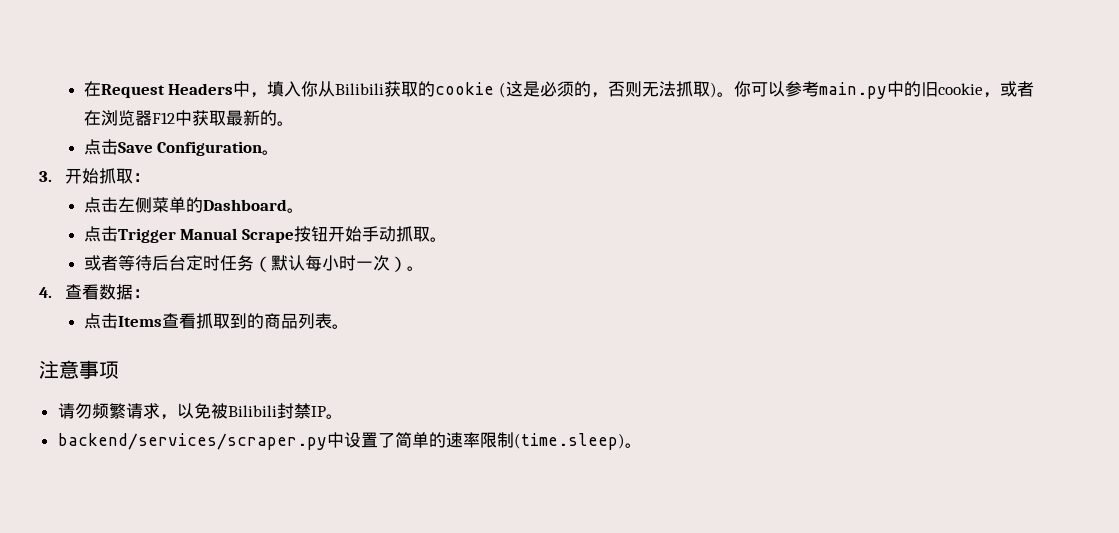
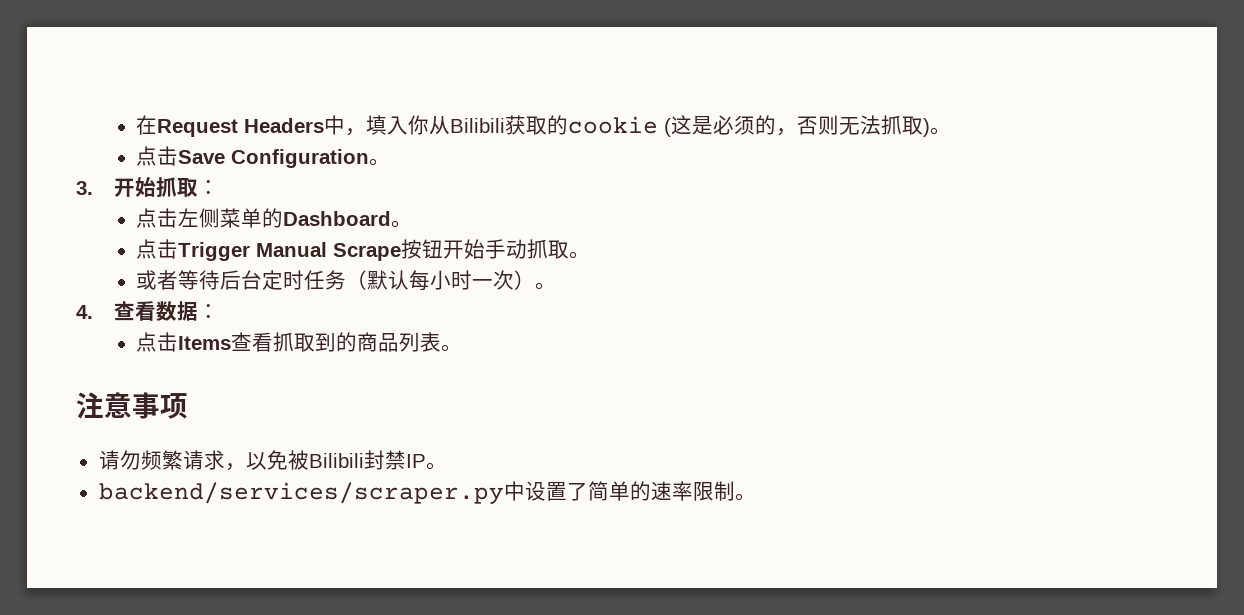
- 你可以参考main.py中的旧cookie，或者在浏览器F12中获取最新的。
- backend/services/scraper.py中设置了简单的速率限制(time.sleep)。
+ backend/services/scraper.py中设置了简单的速率限制。

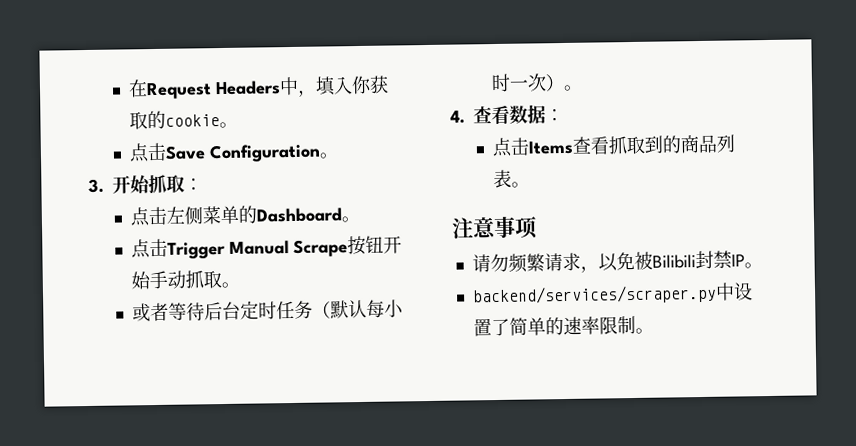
- 在Request Headers中，填入你从Bilibili获取的cookie (这是必须的，否则无法抓取)。
+ 在Request Headers中，填入你获取的cookie。

